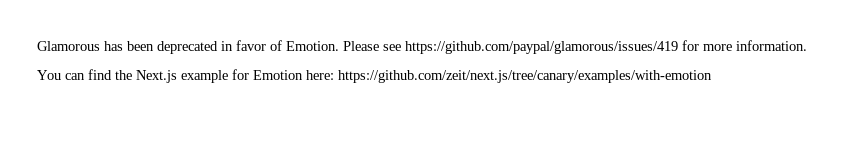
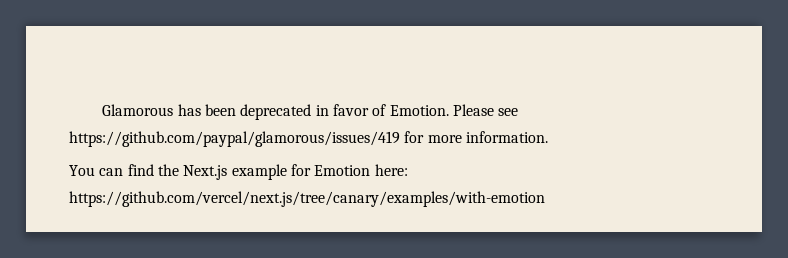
- You can find the Next.js example for Emotion here: https://github.com/zeit/next.js/tree/canary/examples/with-emotion
+ You can find the Next.js example for Emotion here: https://github.com/vercel/next.js/tree/canary/examples/with-emotion

